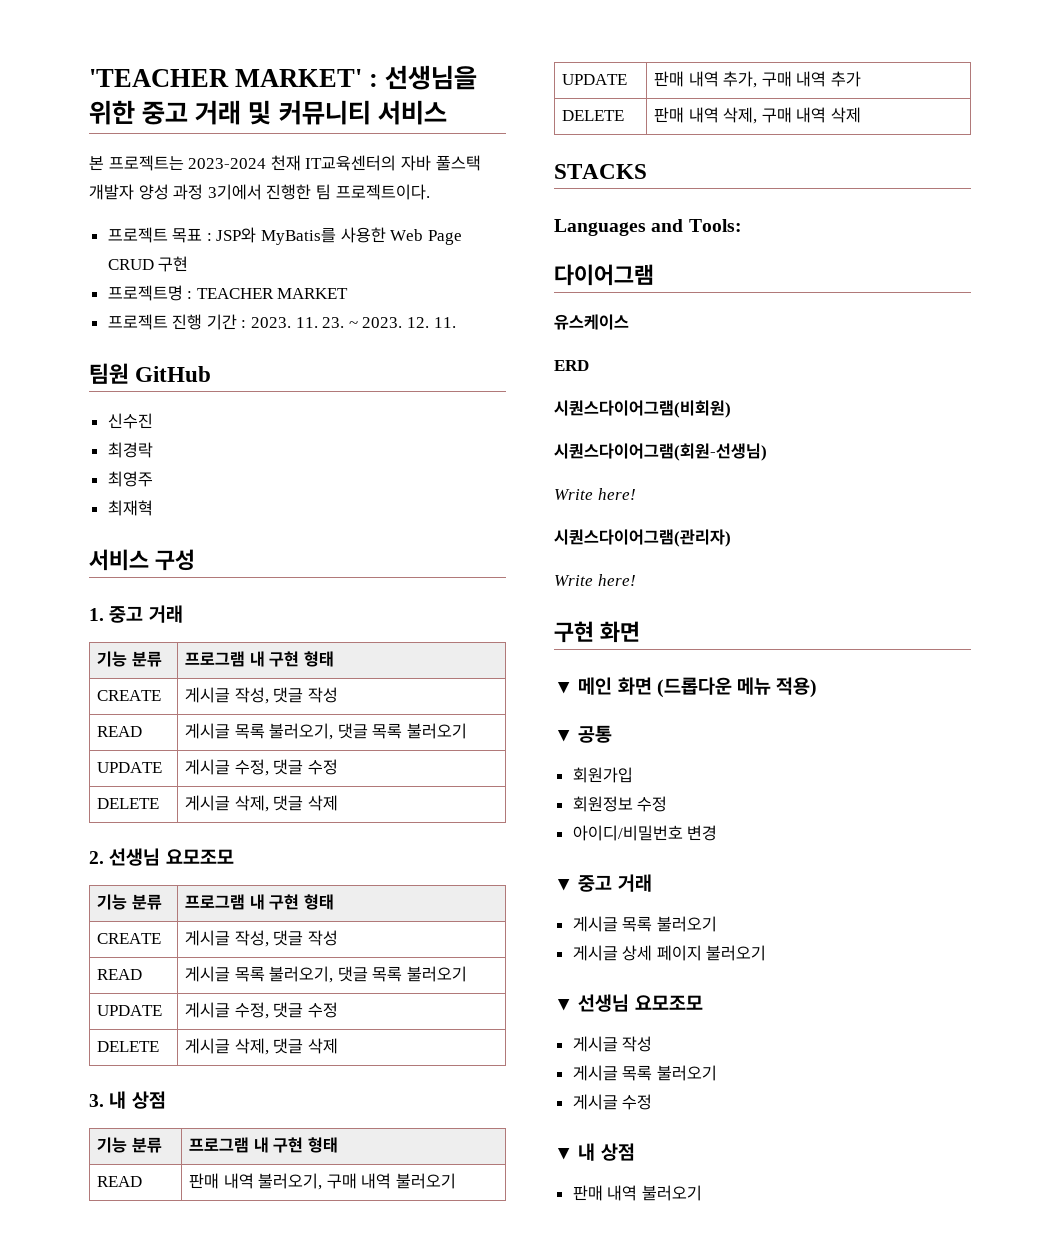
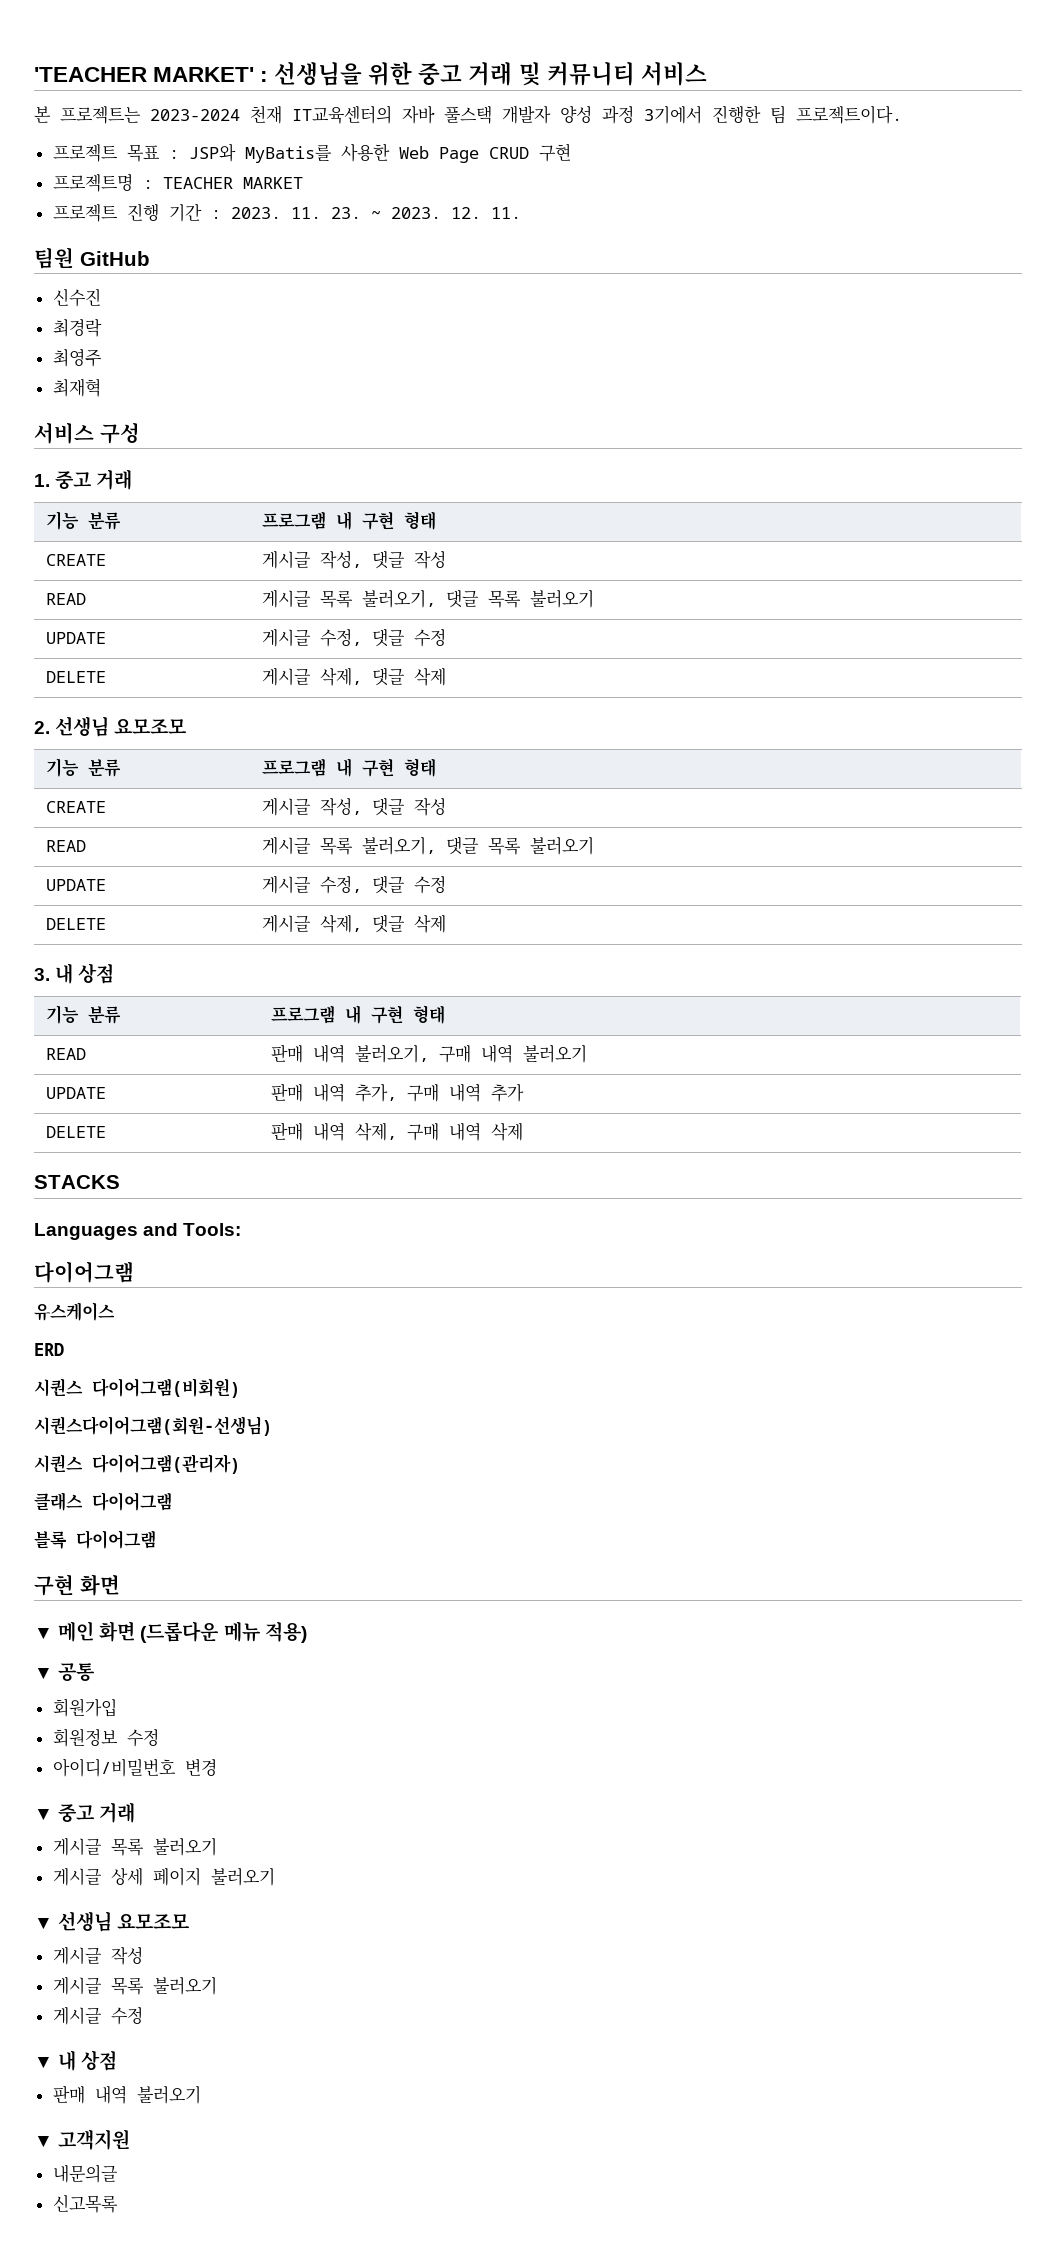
- 시퀀스다이어그램(비회원)
+ 시퀀스 다이어그램(비회원)
  시퀀스다이어그램(회원-선생님)
- Write here!
- 시퀀스다이어그램(관리자)
- Write here!
+ 시퀀스 다이어그램(관리자)
+ 클래스 다이어그램
+ 블록 다이어그램
+ ▼ 고객지원
+ 내문의글
+ 신고목록

